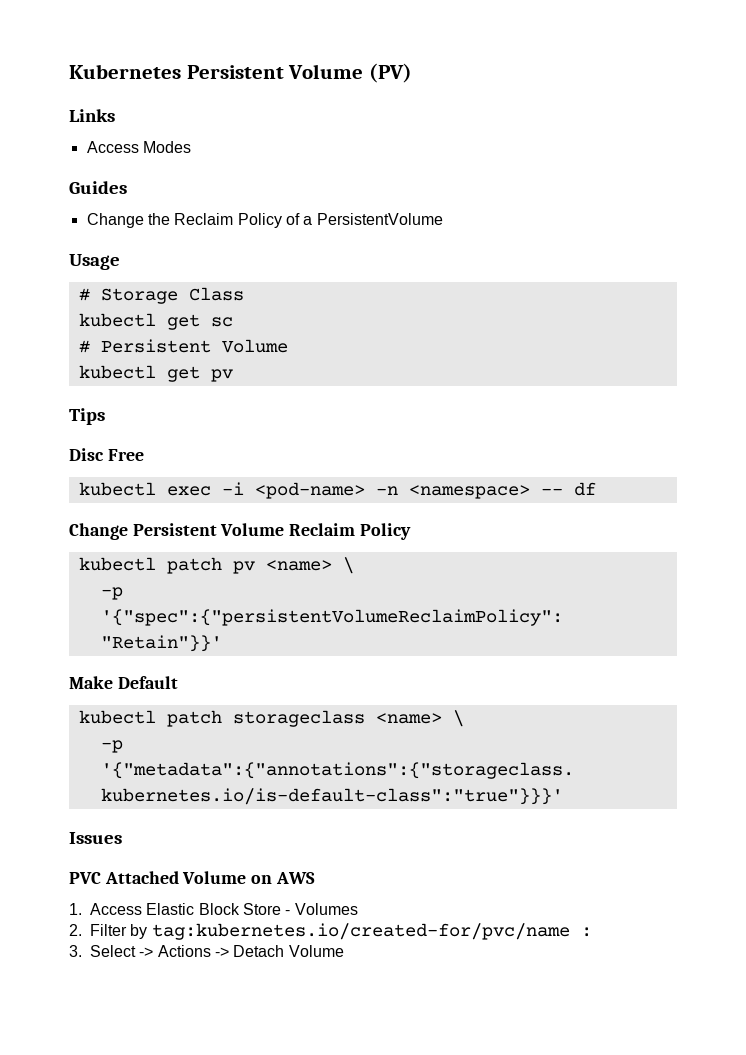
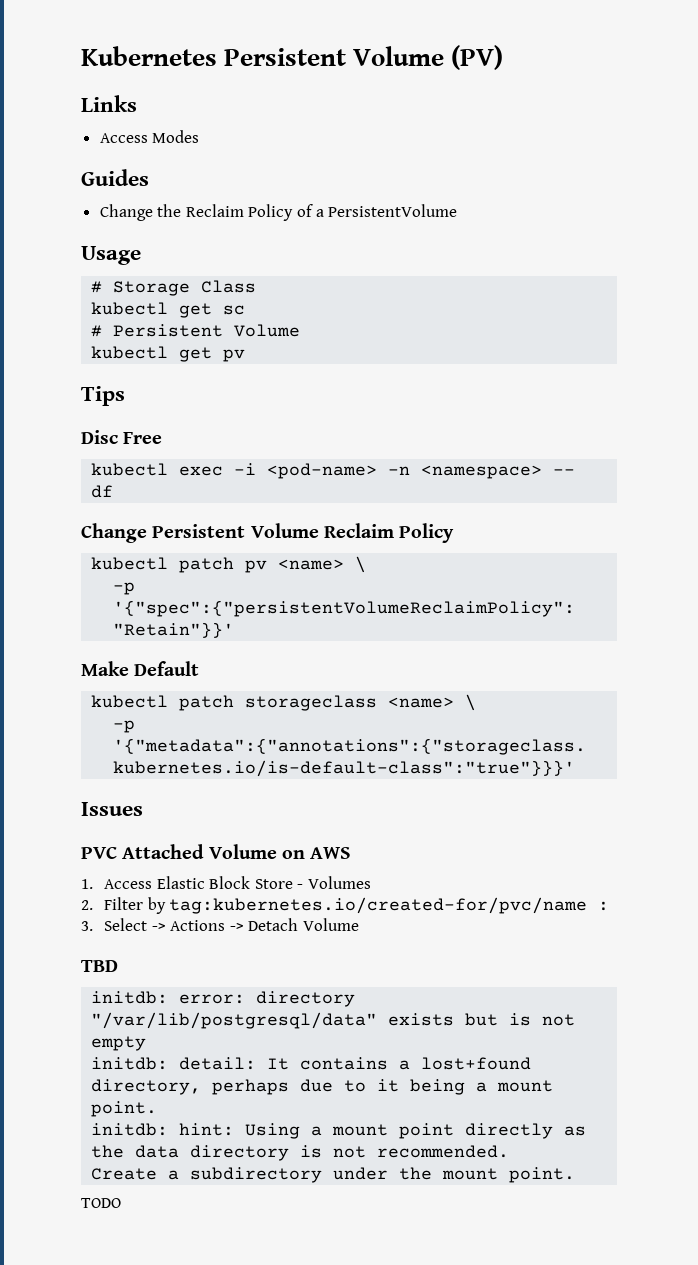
+ TBD
+ initdb: error: directory "/var/lib/postgresql/data" exists but is not empty
+ initdb: detail: It contains a lost+found directory, perhaps due to it being a mount point.
+ initdb: hint: Using a mount point directly as the data directory is not recommended.
+ Create a subdirectory under the mount point.
+ TODO

